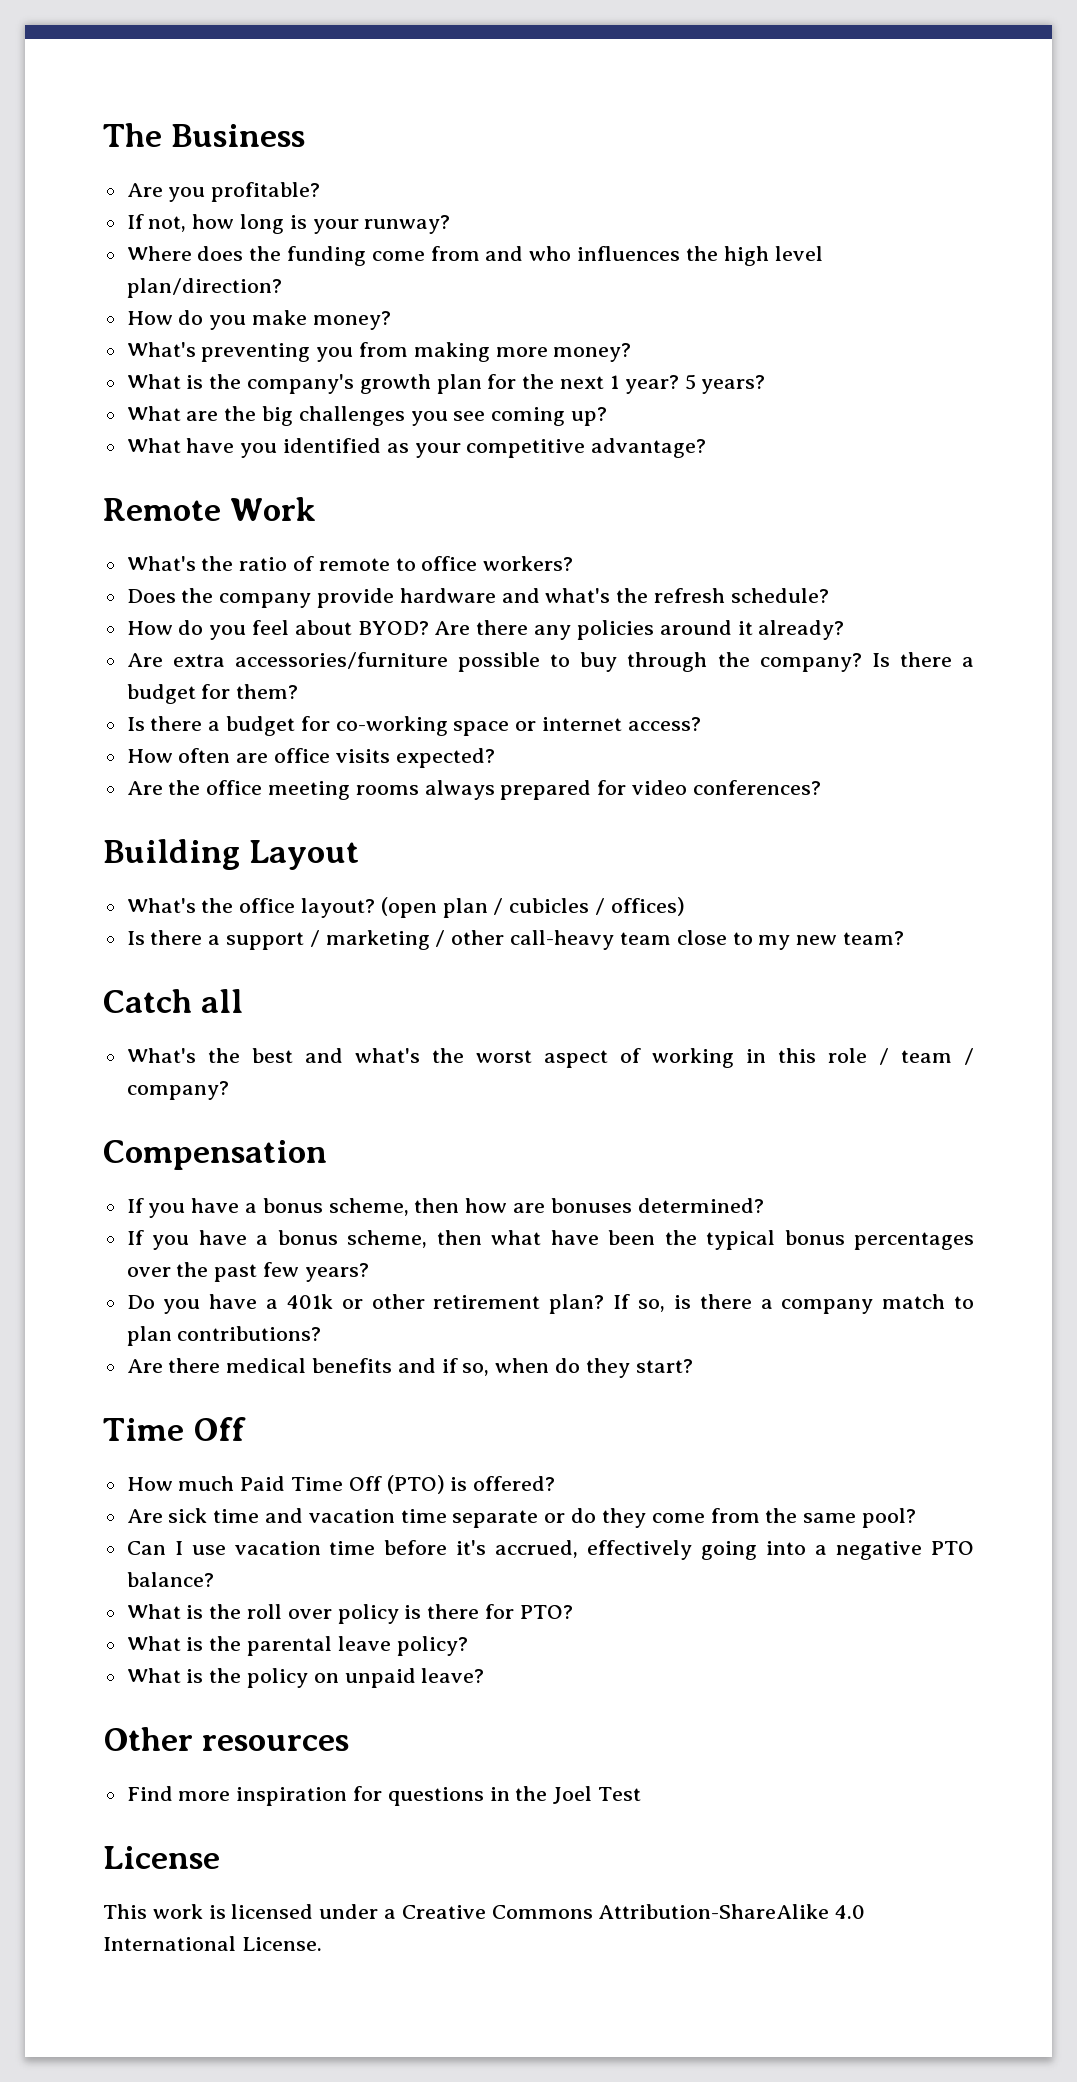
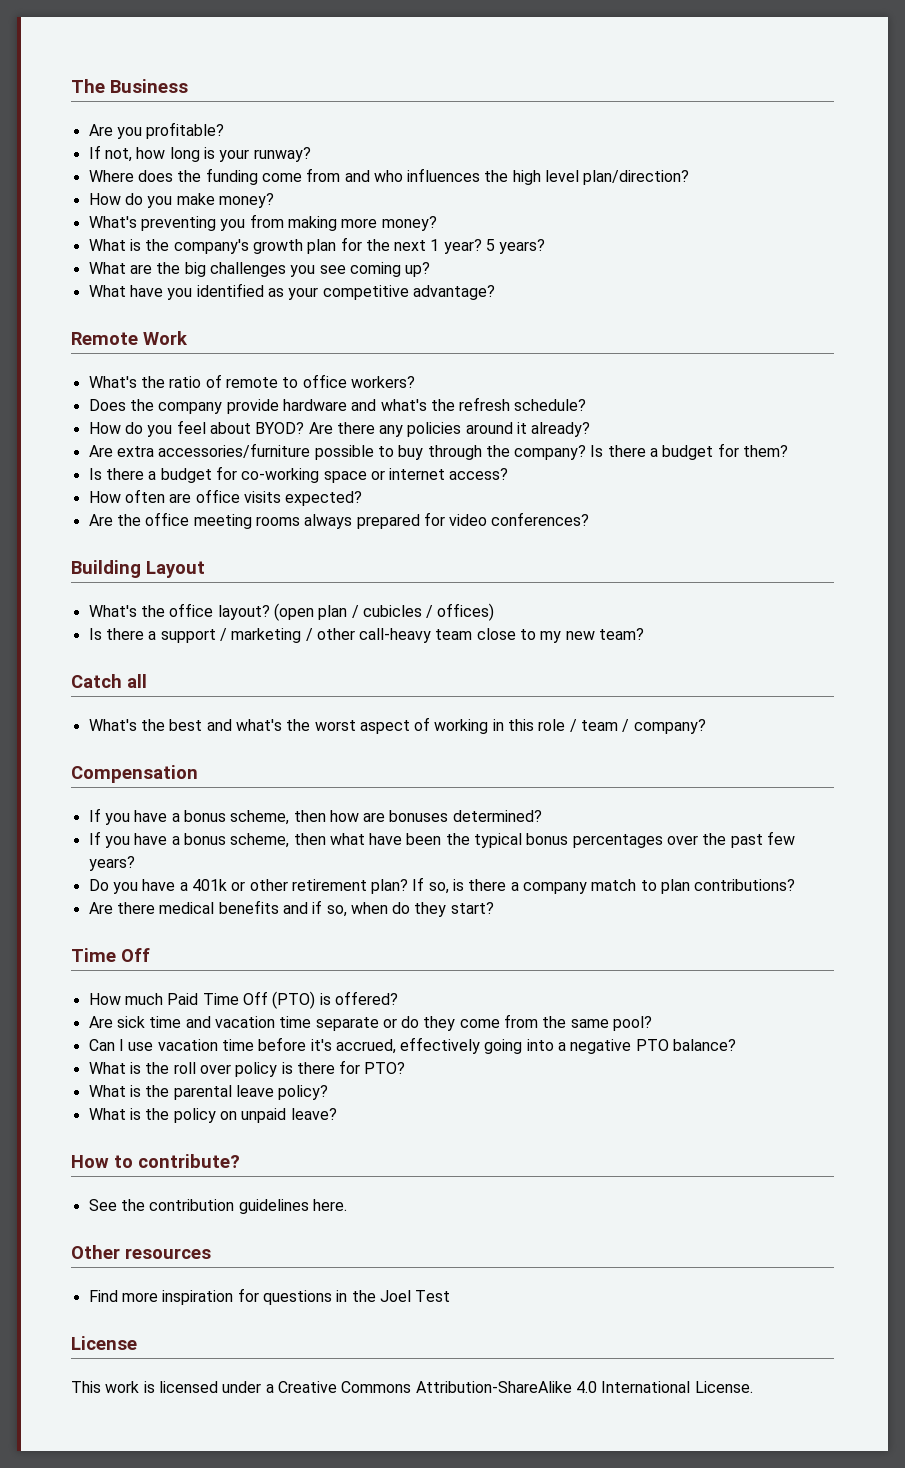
+ How to contribute?
+ See the contribution guidelines here.

